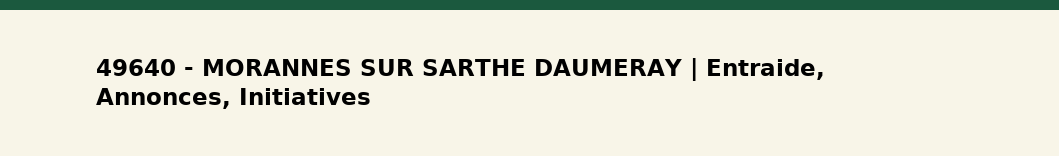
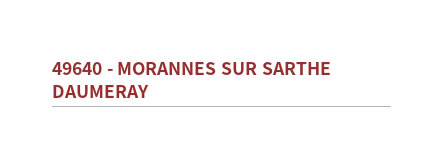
- 49640 - MORANNES SUR SARTHE DAUMERAY | Entraide, Annonces, Initiatives
+ 49640 - MORANNES SUR SARTHE DAUMERAY

